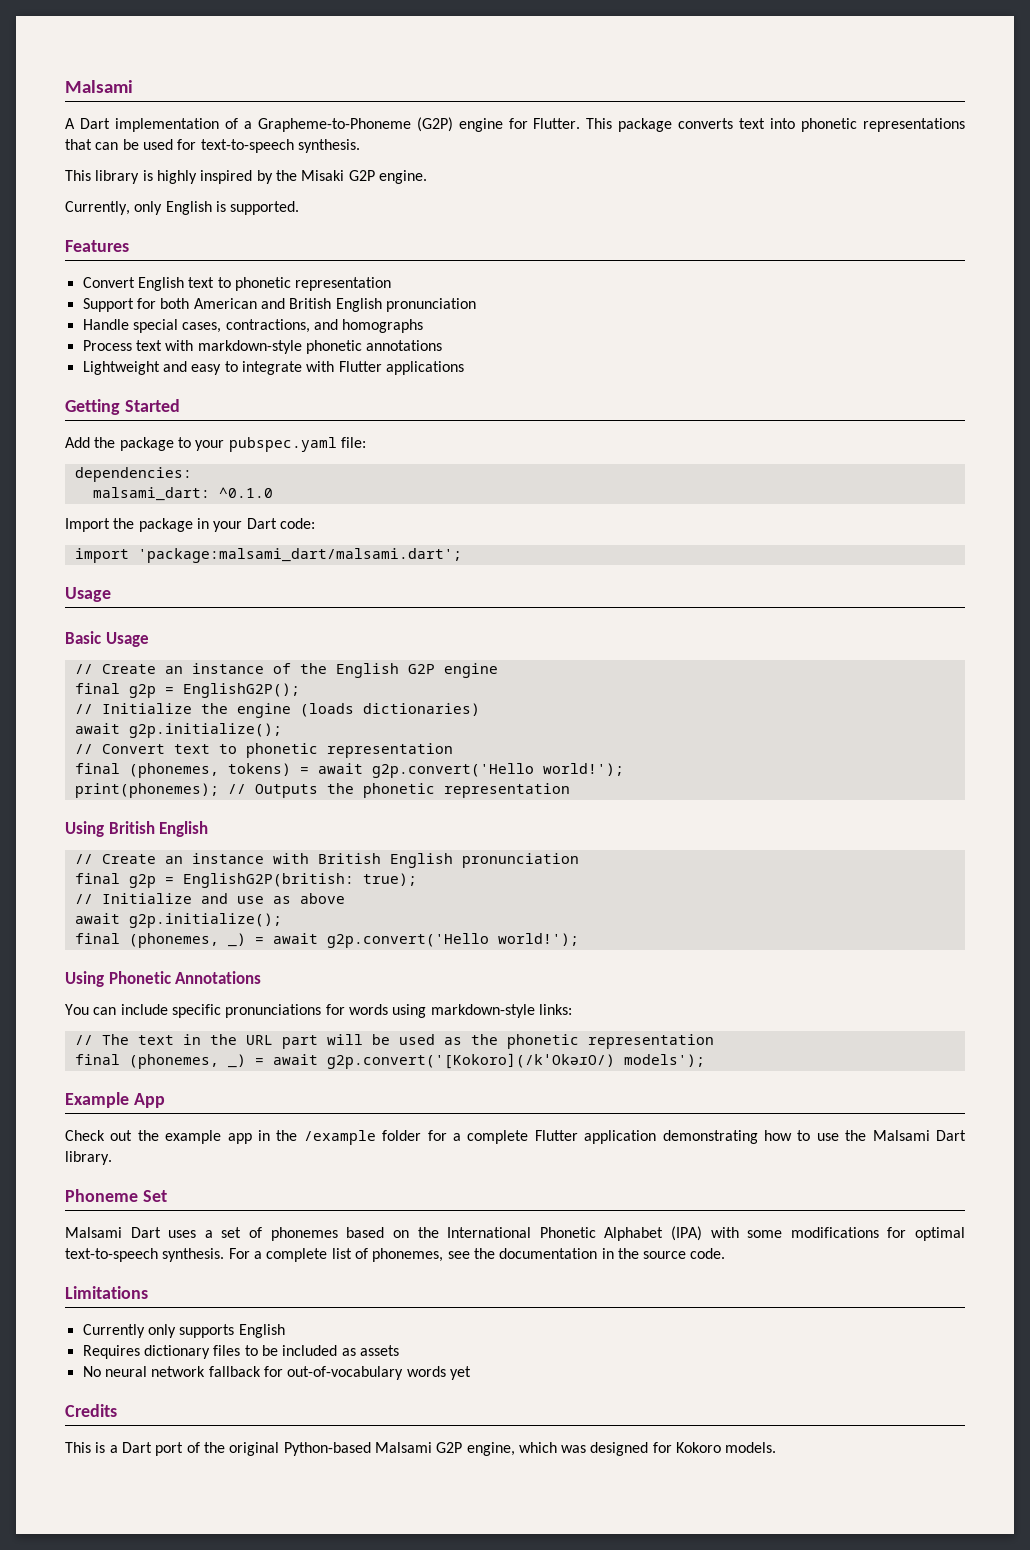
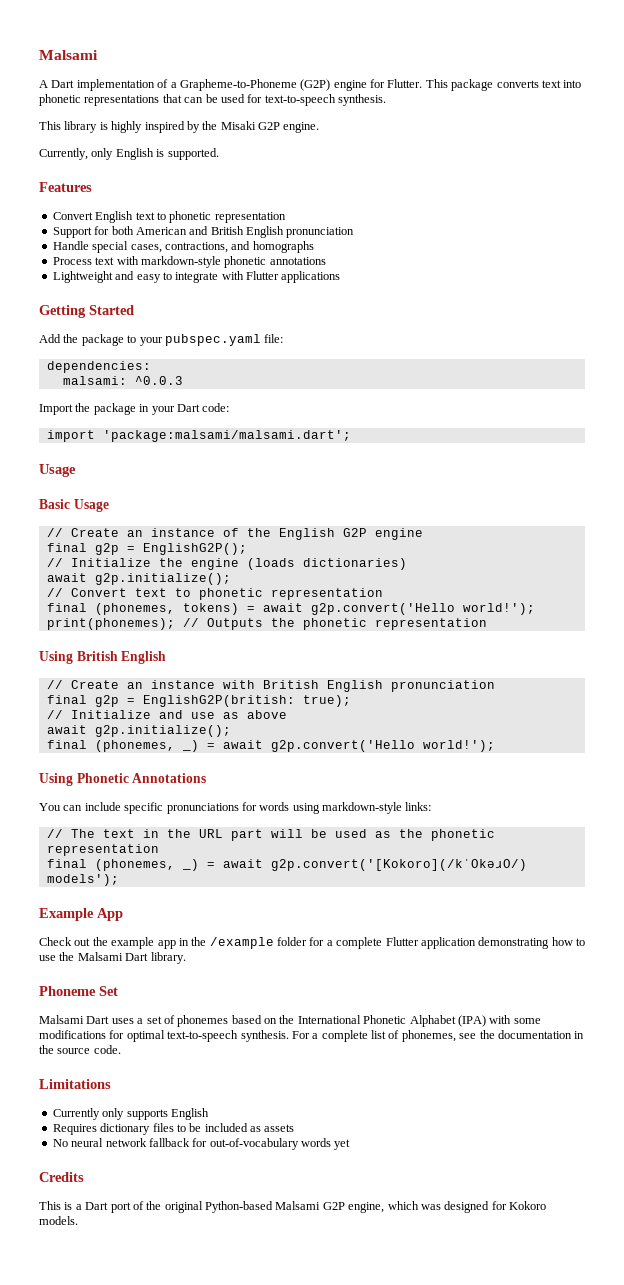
- malsami_dart: ^0.1.0
+ malsami: ^0.0.3
- import 'package:malsami_dart/malsami.dart';
+ import 'package:malsami/malsami.dart';

